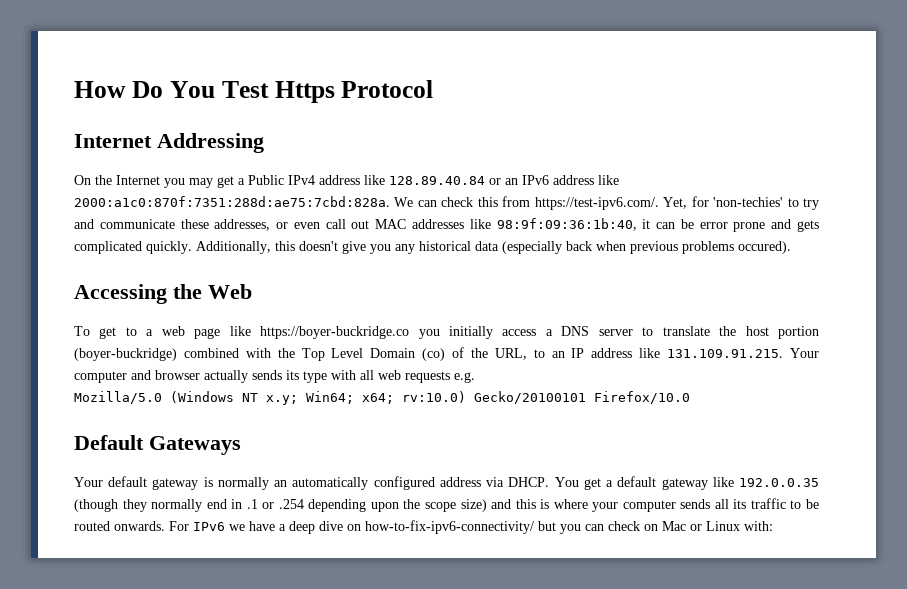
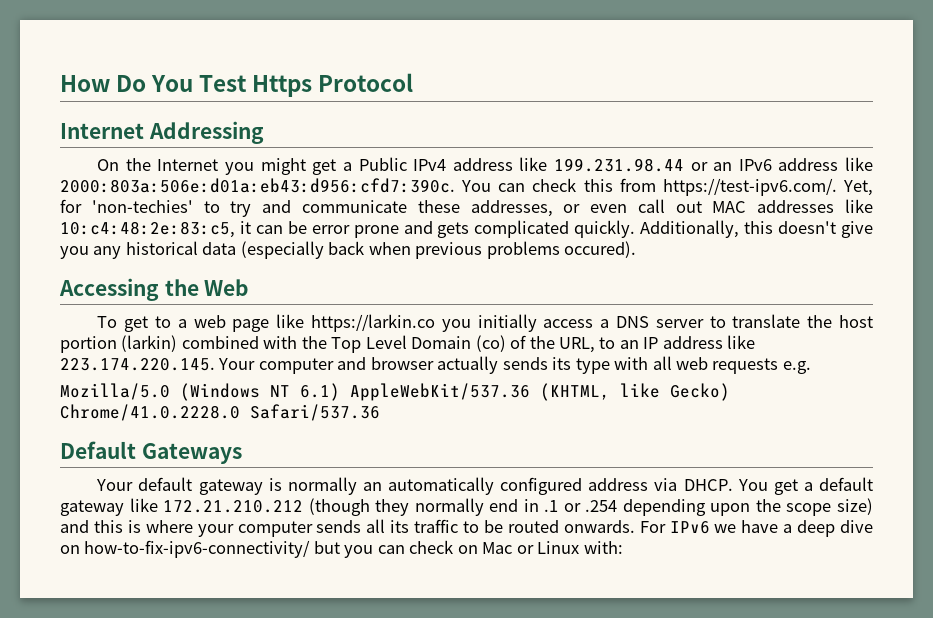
- On the Internet you may get a Public IPv4 address like 128.89.40.84 or an IPv6 address like 2000:a1c0:870f:7351:288d:ae75:7cbd:828a. We can check this from https://test-ipv6.com/. Yet, for 'non-techies' to try and communicate these addresses, or even call out MAC addresses like 98:9f:09:36:1b:40, it can be error prone and gets complicated quickly.
+ On the Internet you might get a Public IPv4 address like 199.231.98.44 or an IPv6 address like 2000:803a:506e:d01a:eb43:d956:cfd7:390c. You can check this from https://test-ipv6.com/. Yet, for 'non-techies' to try and communicate these addresses, or even call out MAC addresses like 10:c4:48:2e:83:c5, it can be error prone and gets complicated quickly.
- To get to a web page like https://boyer-buckridge.co you initially access a DNS server to translate the host portion (boyer-buckridge) combined with the Top Level Domain (co) of the URL, to an IP address like 131.109.91.215. Your computer and browser actually sends its type with all web requests e.g.
+ To get to a web page like https://larkin.co you initially access a DNS server to translate the host portion (larkin) combined with the Top Level Domain (co) of the URL, to an IP address like 223.174.220.145. Your computer and browser actually sends its type with all web requests e.g.
- Mozilla/5.0 (Windows NT x.y; Win64; x64; rv:10.0) Gecko/20100101 Firefox/10.0
+ Mozilla/5.0 (Windows NT 6.1) AppleWebKit/537.36 (KHTML, like Gecko) Chrome/41.0.2228.0 Safari/537.36
- You get a default gateway like 192.0.0.35 (though they normally end in .1 or .254 depending upon the scope size) and this is where your computer sends all its traffic to be routed onwards.
+ You get a default gateway like 172.21.210.212 (though they normally end in .1 or .254 depending upon the scope size) and this is where your computer sends all its traffic to be routed onwards.

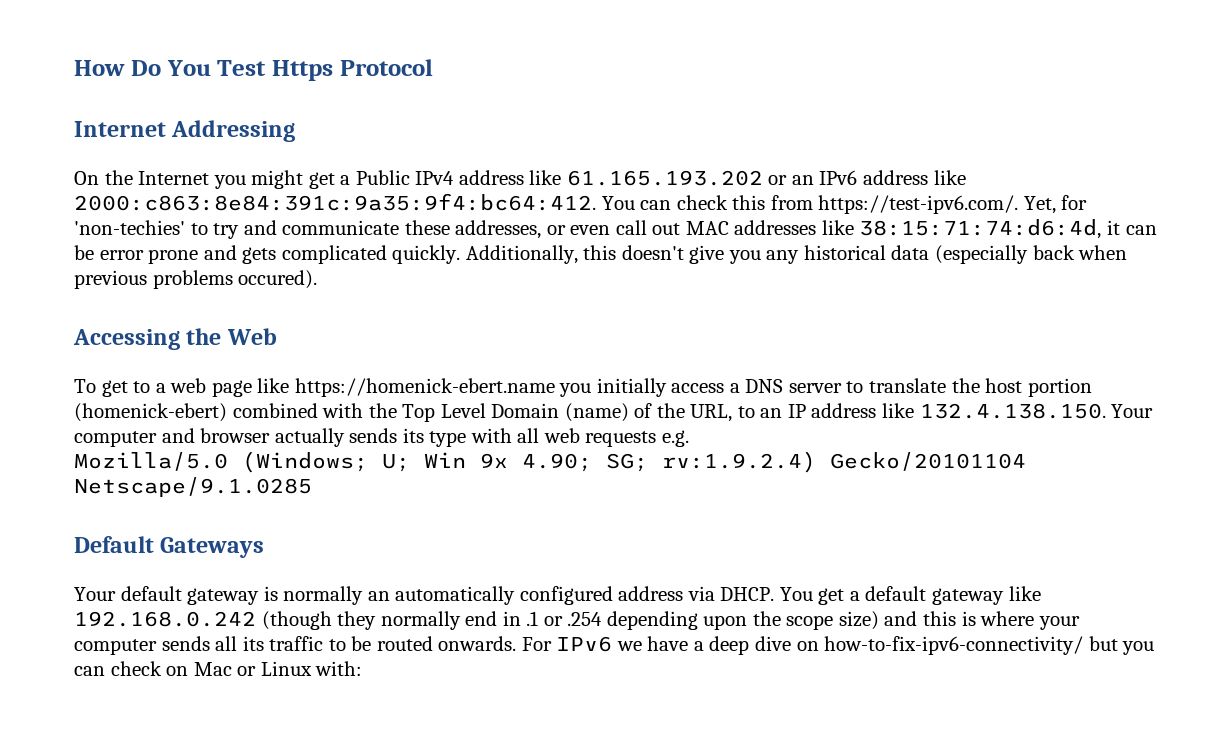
- On the Internet you might get a Public IPv4 address like 199.231.98.44 or an IPv6 address like 2000:803a:506e:d01a:eb43:d956:cfd7:390c.
+ On the Internet you might get a Public IPv4 address like 61.165.193.202 or an IPv6 address like 2000:c863:8e84:391c:9a35:9f4:bc64:412.
- You can check this from https://test-ipv6.com/. Yet, for 'non-techies' to try and communicate these addresses, or even call out MAC addresses like 10:c4:48:2e:83:c5, it can be error prone and gets complicated quickly.
+ You can check this from https://test-ipv6.com/. Yet, for 'non-techies' to try and communicate these addresses, or even call out MAC addresses like 38:15:71:74:d6:4d, it can be error prone and gets complicated quickly.
- To get to a web page like https://larkin.co you initially access a DNS server to translate the host portion (larkin) combined with the Top Level Domain (co) of the URL, to an IP address like 223.174.220.145. Your computer and browser actually sends its type with all web requests e.g.
+ To get to a web page like https://homenick-ebert.name you initially access a DNS server to translate the host portion (homenick-ebert) combined with the Top Level Domain (name) of the URL, to an IP address like 132.4.138.150. Your computer and browser actually sends its type with all web requests e.g.
- Mozilla/5.0 (Windows NT 6.1) AppleWebKit/537.36 (KHTML, like Gecko) Chrome/41.0.2228.0 Safari/537.36
+ Mozilla/5.0 (Windows; U; Win 9x 4.90; SG; rv:1.9.2.4) Gecko/20101104 Netscape/9.1.0285
- You get a default gateway like 172.21.210.212 (though they normally end in .1 or .254 depending upon the scope size) and this is where your computer sends all its traffic to be routed onwards.
+ You get a default gateway like 192.168.0.242 (though they normally end in .1 or .254 depending upon the scope size) and this is where your computer sends all its traffic to be routed onwards.

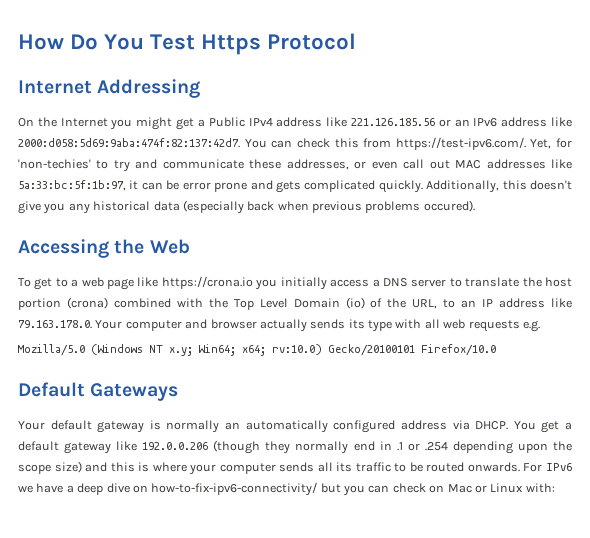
- On the Internet you might get a Public IPv4 address like 61.165.193.202 or an IPv6 address like 2000:c863:8e84:391c:9a35:9f4:bc64:412.
+ On the Internet you might get a Public IPv4 address like 221.126.185.56 or an IPv6 address like 2000:d058:5d69:9aba:474f:82:137:42d7.
- You can check this from https://test-ipv6.com/. Yet, for 'non-techies' to try and communicate these addresses, or even call out MAC addresses like 38:15:71:74:d6:4d, it can be error prone and gets complicated quickly.
+ You can check this from https://test-ipv6.com/. Yet, for 'non-techies' to try and communicate these addresses, or even call out MAC addresses like 5a:33:bc:5f:1b:97, it can be error prone and gets complicated quickly.
- To get to a web page like https://homenick-ebert.name you initially access a DNS server to translate the host portion (homenick-ebert) combined with the Top Level Domain (name) of the URL, to an IP address like 132.4.138.150. Your computer and browser actually sends its type with all web requests e.g.
+ To get to a web page like https://crona.io you initially access a DNS server to translate the host portion (crona) combined with the Top Level Domain (io) of the URL, to an IP address like 79.163.178.0. Your computer and browser actually sends its type with all web requests e.g.
- Mozilla/5.0 (Windows; U; Win 9x 4.90; SG; rv:1.9.2.4) Gecko/20101104 Netscape/9.1.0285
+ Mozilla/5.0 (Windows NT x.y; Win64; x64; rv:10.0) Gecko/20100101 Firefox/10.0
- You get a default gateway like 192.168.0.242 (though they normally end in .1 or .254 depending upon the scope size) and this is where your computer sends all its traffic to be routed onwards.
+ You get a default gateway like 192.0.0.206 (though they normally end in .1 or .254 depending upon the scope size) and this is where your computer sends all its traffic to be routed onwards.

